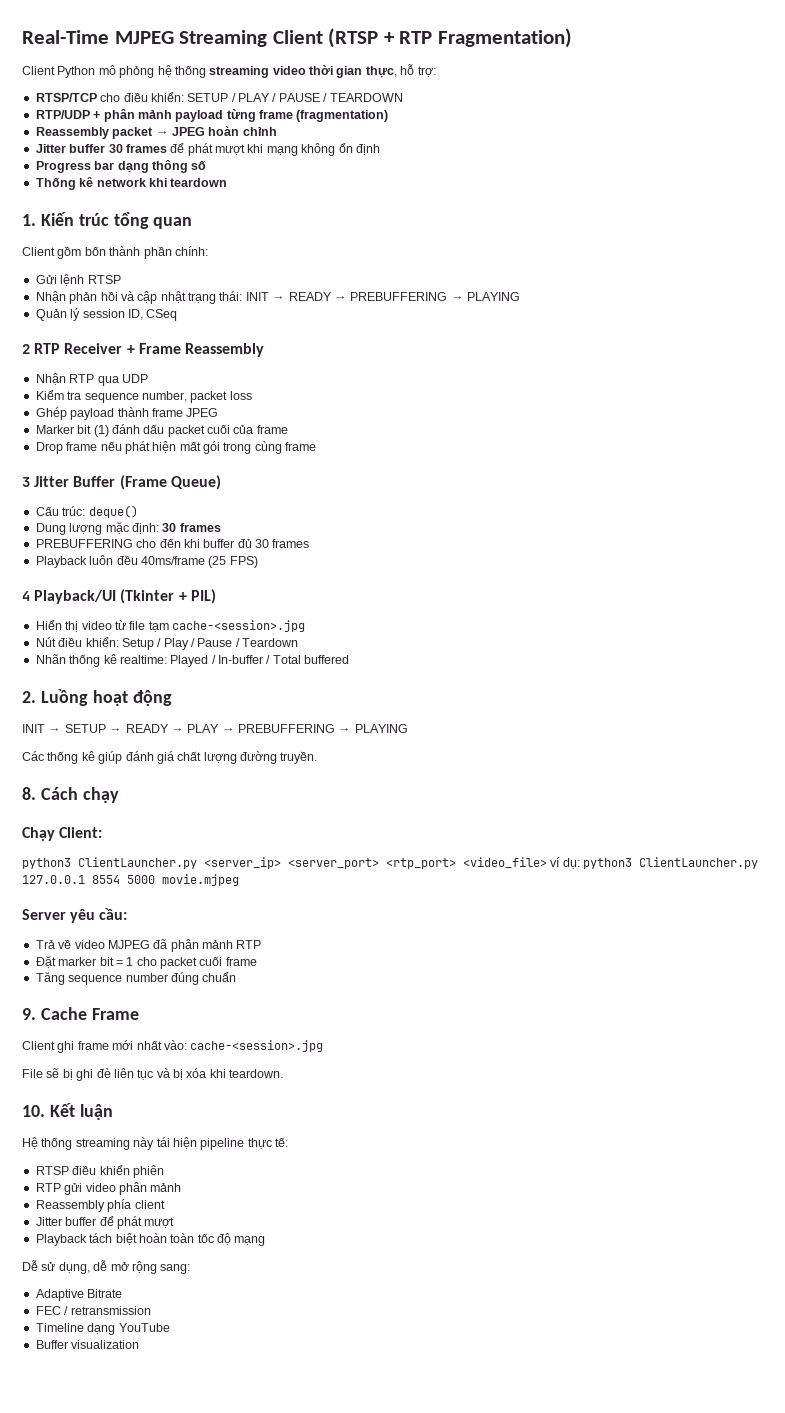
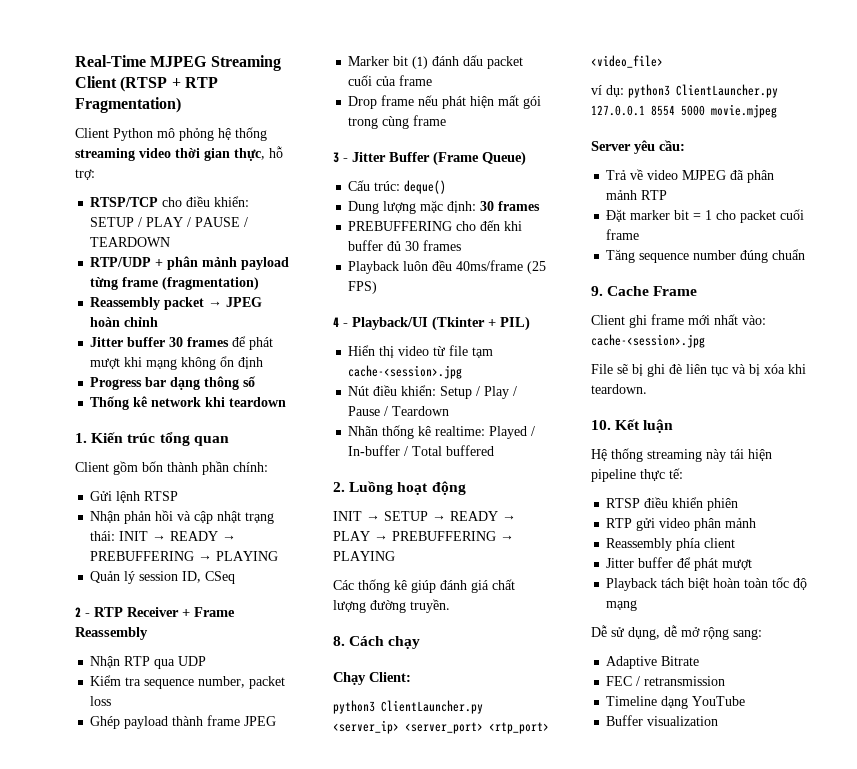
- 2 RTP Receiver + Frame Reassembly
+ 2 - RTP Receiver + Frame Reassembly
- 3 Jitter Buffer (Frame Queue)
+ 3 - Jitter Buffer (Frame Queue)
- 4 Playback/UI (Tkinter + PIL)
+ 4 - Playback/UI (Tkinter + PIL)
- python3 ClientLauncher.py <server_ip> <server_port> <rtp_port> <video_file> ví dụ: python3 ClientLauncher.py 127.0.0.1 8554 5000 movie.mjpeg
+ python3 ClientLauncher.py <server_ip> <server_port> <rtp_port> <video_file>
+ ví dụ: python3 ClientLauncher.py 127.0.0.1 8554 5000 movie.mjpeg

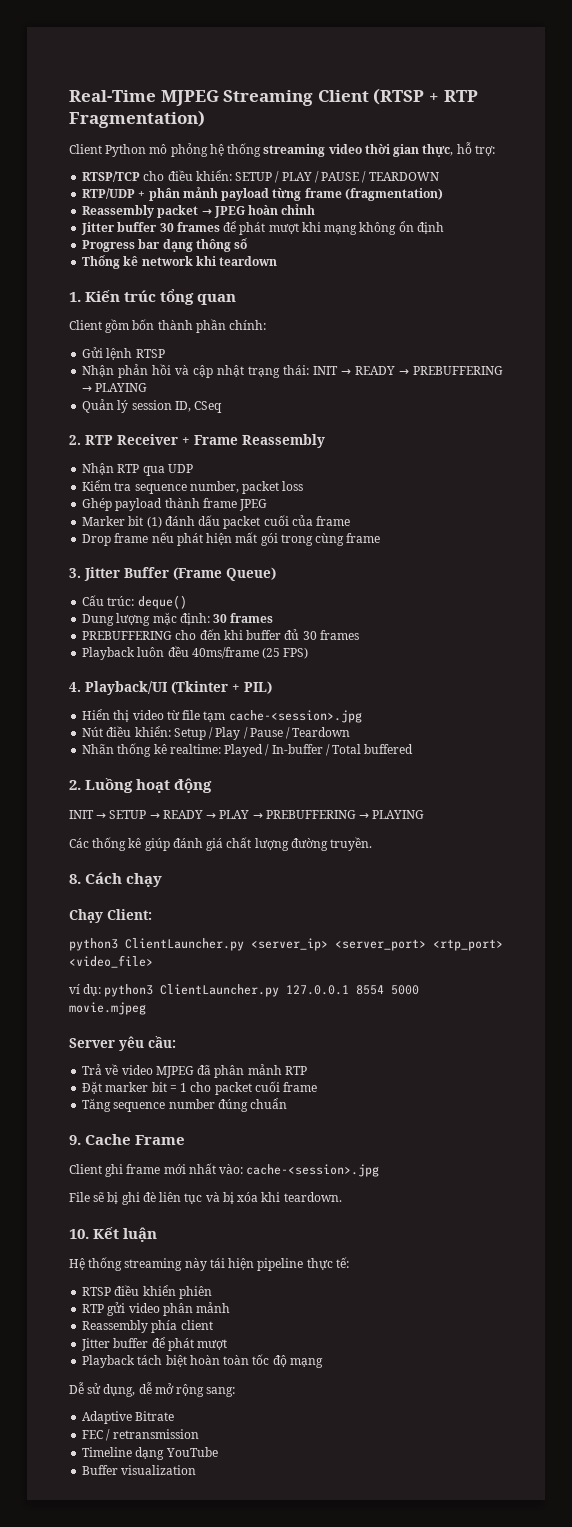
- 2 - RTP Receiver + Frame Reassembly
+ 2. RTP Receiver + Frame Reassembly
- 3 - Jitter Buffer (Frame Queue)
+ 3. Jitter Buffer (Frame Queue)
- 4 - Playback/UI (Tkinter + PIL)
+ 4. Playback/UI (Tkinter + PIL)

